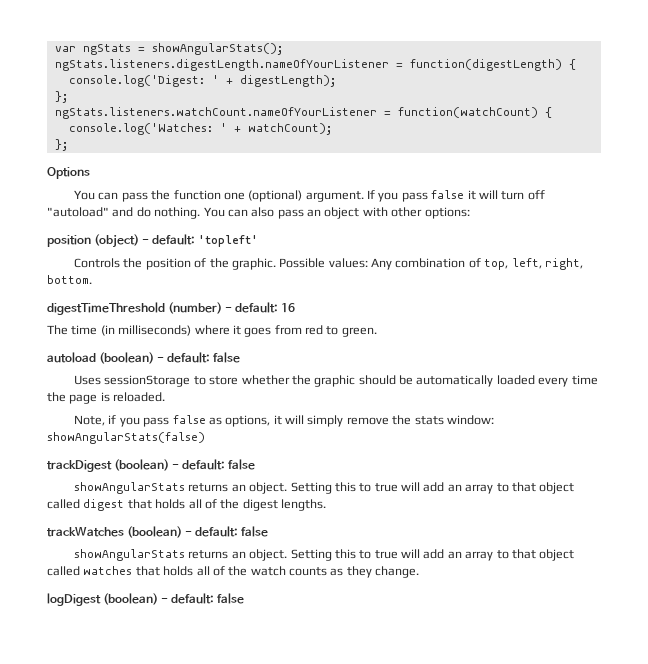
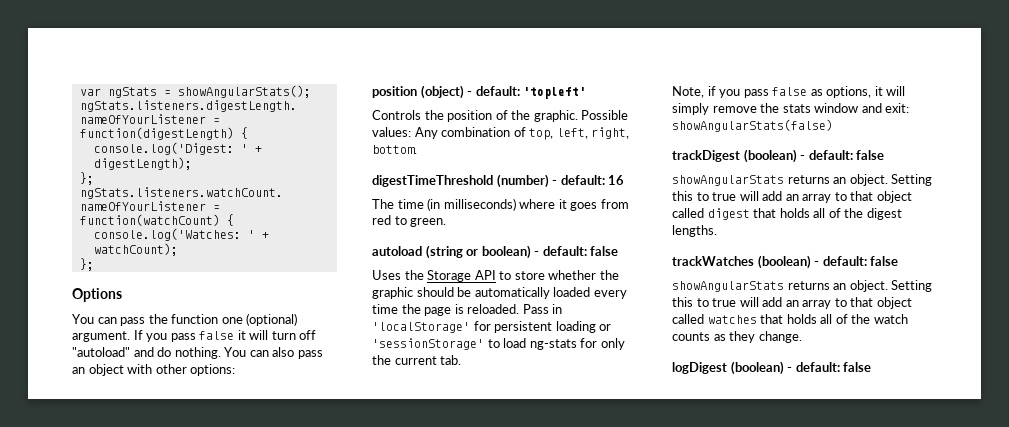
- autoload (boolean) - default: false
+ autoload (string or boolean) - default: false
- Uses sessionStorage to store whether the graphic should be automatically loaded every time the page is reloaded.
+ Uses the Storage API to store whether the graphic should be automatically loaded every time the page is reloaded. Pass in 'localStorage' for persistent loading or 'sessionStorage' to load ng-stats for only the current tab.
- Note, if you pass false as options, it will simply remove the stats window: showAngularStats(false)
+ Note, if you pass false as options, it will simply remove the stats window and exit: showAngularStats(false)

